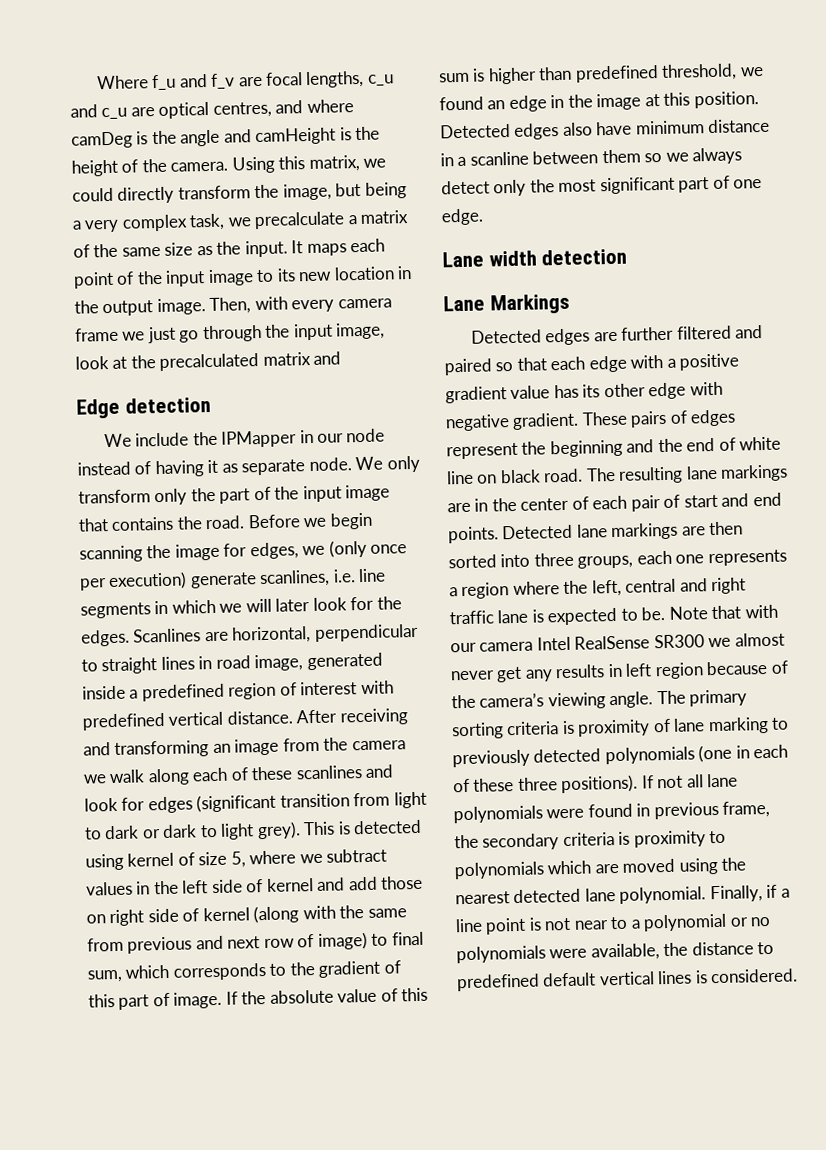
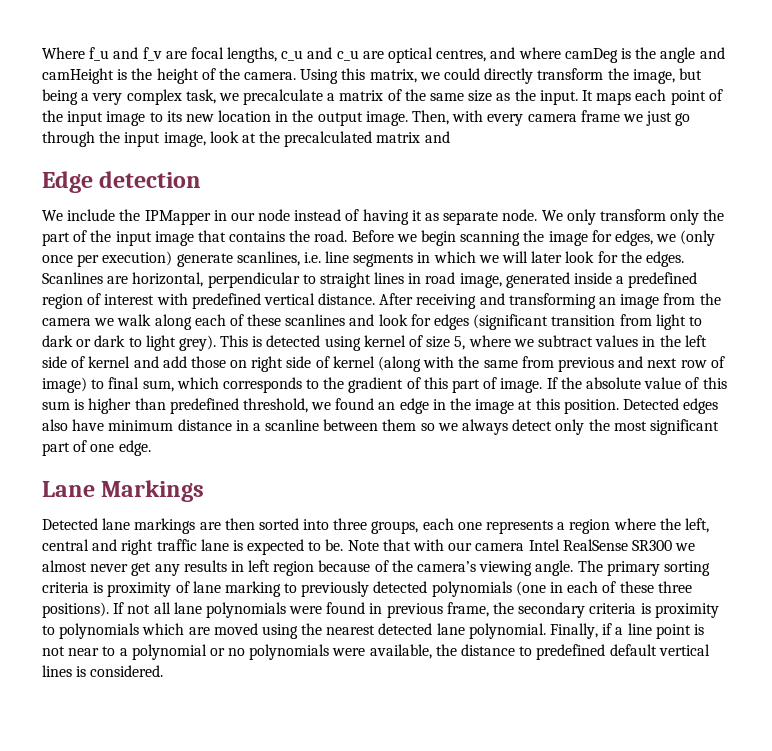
- Lane width detection
- Detected edges are further filtered and paired so that each edge with a positive gradient value has its other edge with negative gradient. These pairs of edges represent the beginning and the end of white line on black road. The resulting lane markings are in the center of each pair of start and end points. Detected lane markings are then sorted into three groups, each one represents a region where the left, central and right traffic lane is expected to be.
+ Detected lane markings are then sorted into three groups, each one represents a region where the left, central and right traffic lane is expected to be.

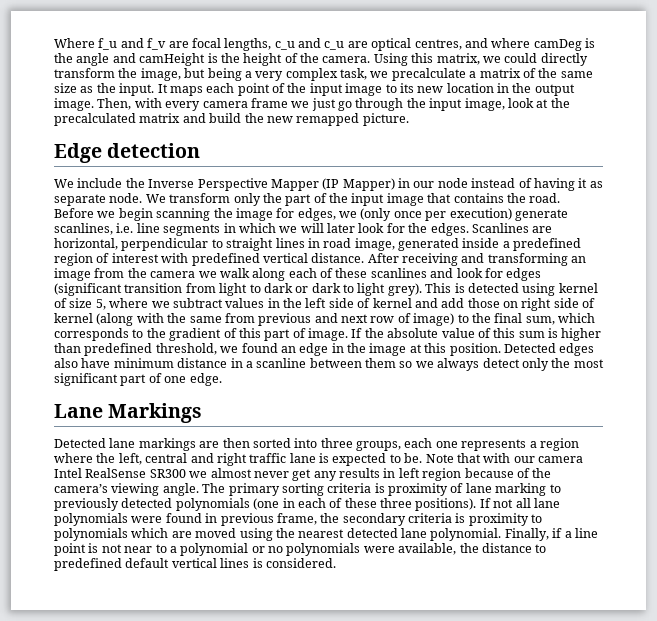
- Then, with every camera frame we just go through the input image, look at the precalculated matrix and
+ Then, with every camera frame we just go through the input image, look at the precalculated matrix and build the new remapped picture.
- We include the IPMapper in our node instead of having it as separate node.
+ We include the Inverse Perspective Mapper (IP Mapper) in our node instead of having it as separate node.
- We only transform only the part of the input image that contains the road.
+ We transform only the part of the input image that contains the road.
- This is detected using kernel of size 5, where we subtract values in the left side of kernel and add those on right side of kernel (along with the same from previous and next row of image) to final sum, which corresponds to the gradient of this part of image.
+ This is detected using kernel of size 5, where we subtract values in the left side of kernel and add those on right side of kernel (along with the same from previous and next row of image) to the final sum, which corresponds to the gradient of this part of image.

